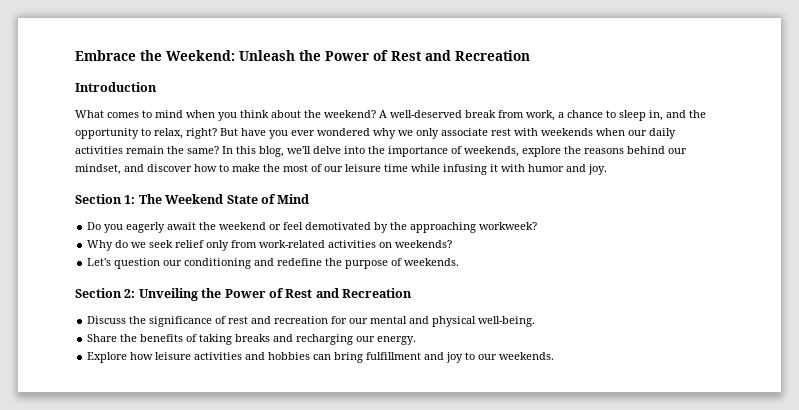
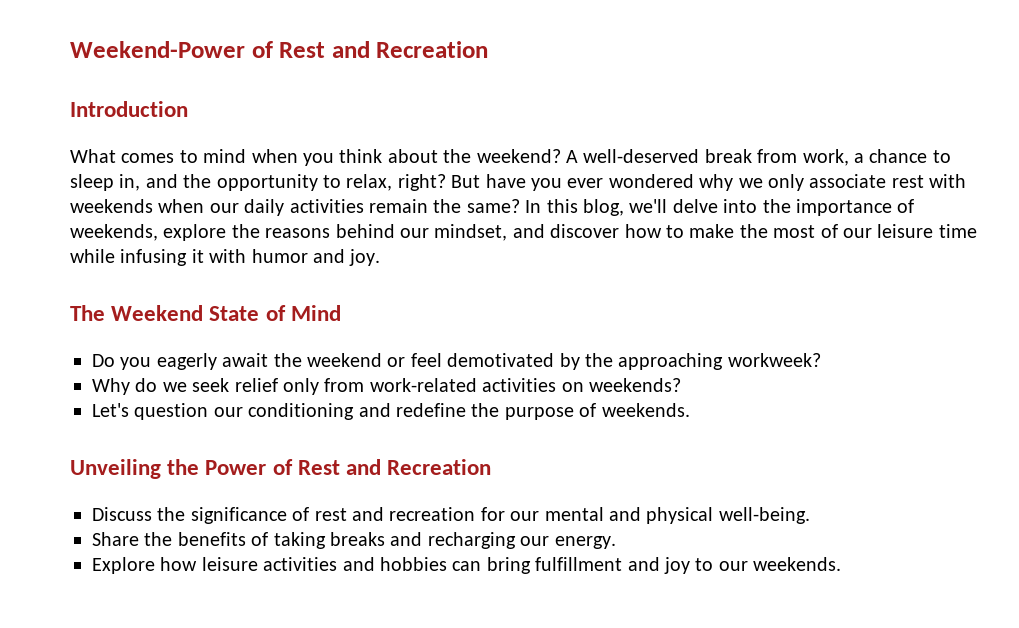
- Embrace the Weekend: Unleash the Power of Rest and Recreation
+ Weekend-Power of Rest and Recreation
- Section 1: The Weekend State of Mind
+ The Weekend State of Mind
- Section 2: Unveiling the Power of Rest and Recreation
+ Unveiling the Power of Rest and Recreation

